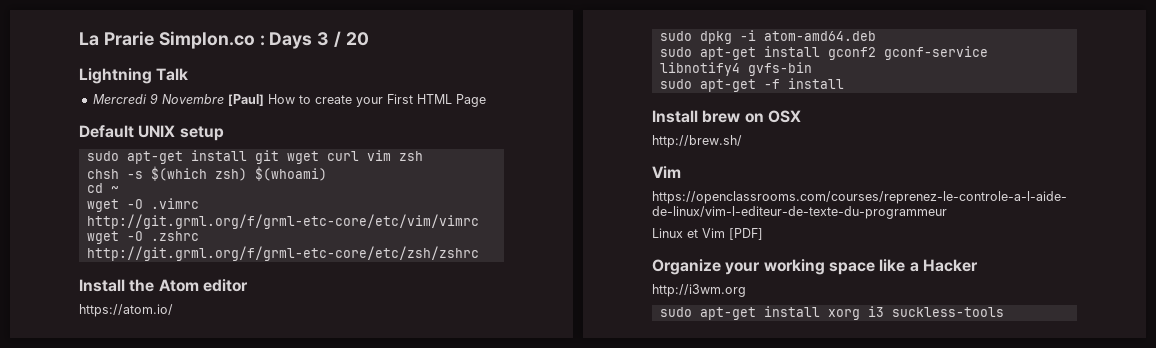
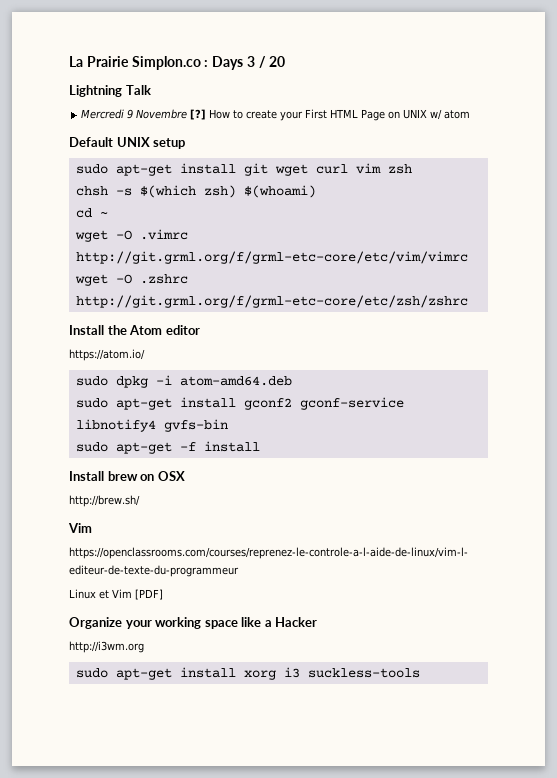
- La Prarie Simplon.co : Days 3 / 20
+ La Prairie Simplon.co : Days 3 / 20
- Mercredi 9 Novembre [Paul] How to create your First HTML Page
+ Mercredi 9 Novembre [?] How to create your First HTML Page on UNIX w/ atom

